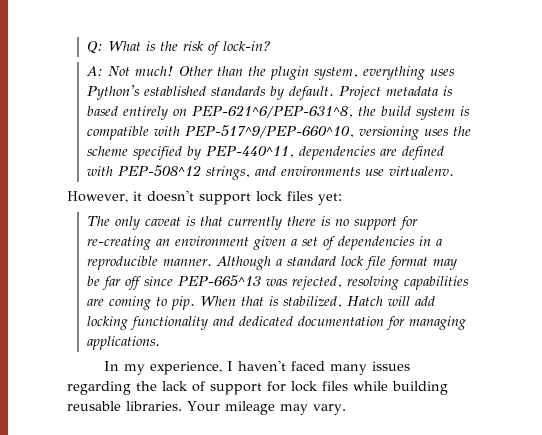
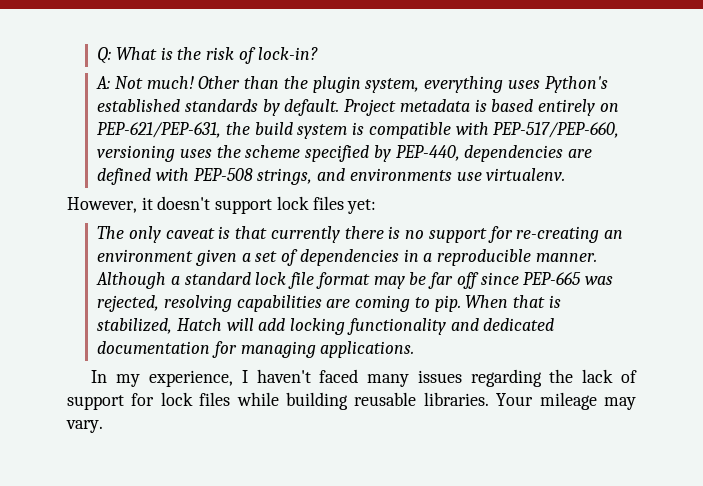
- Project metadata is based entirely on PEP-621^6/PEP-631^8, the build system is compatible with PEP-517^9/PEP-660^10, versioning uses the scheme specified by PEP-440^11, dependencies are defined with PEP-508^12 strings, and environments use virtualenv.
+ Project metadata is based entirely on PEP-621/PEP-631, the build system is compatible with PEP-517/PEP-660, versioning uses the scheme specified by PEP-440, dependencies are defined with PEP-508 strings, and environments use virtualenv.
- Although a standard lock file format may be far off since PEP-665^13 was rejected, resolving capabilities are coming to pip.
+ Although a standard lock file format may be far off since PEP-665 was rejected, resolving capabilities are coming to pip.

